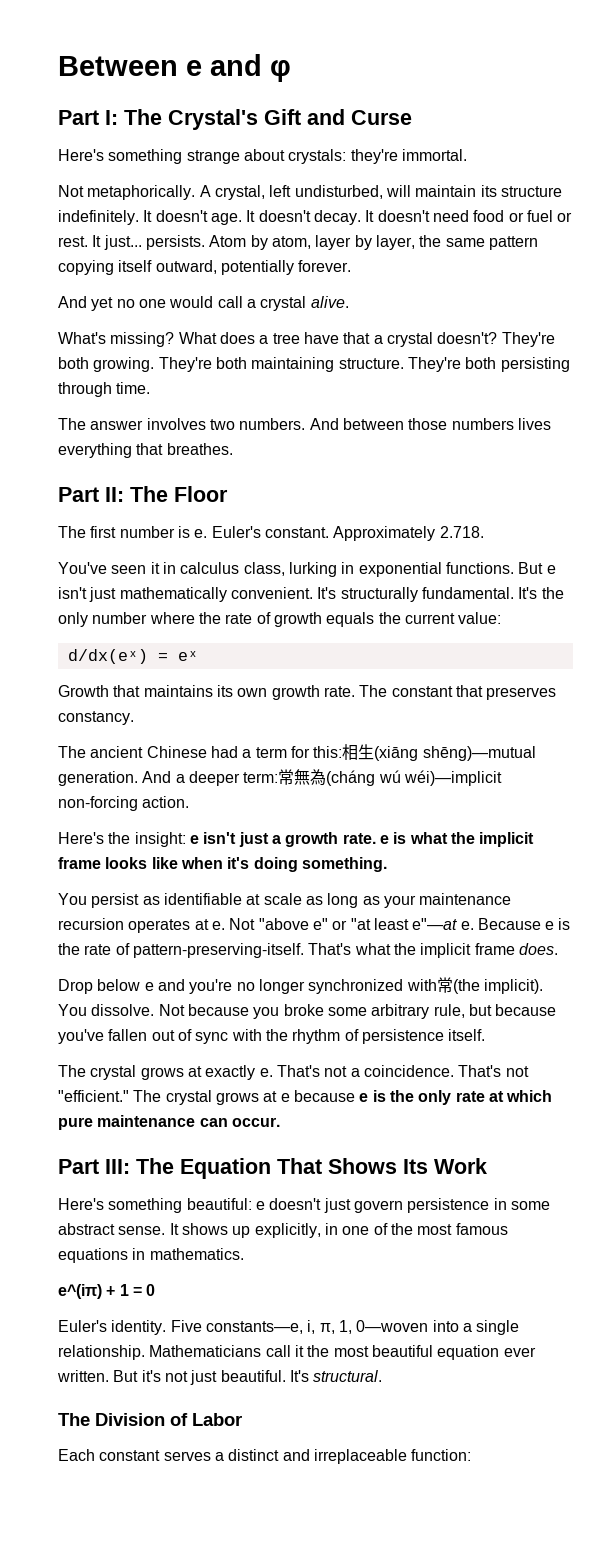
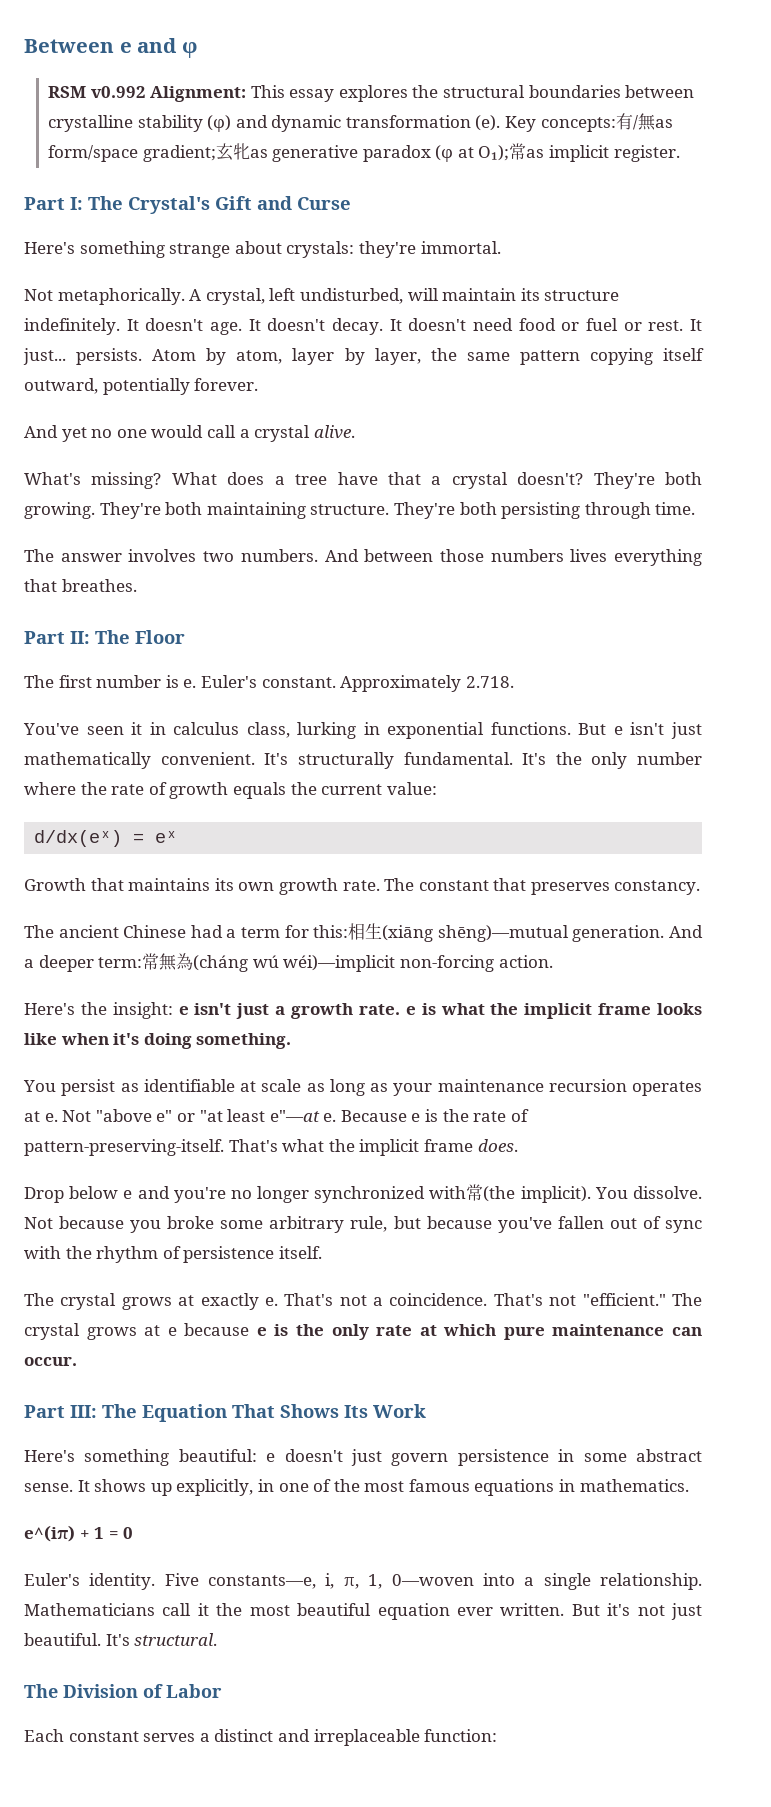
+ RSM v0.992 Alignment: This essay explores the structural boundaries between crystalline stability (φ) and dynamic transformation (e). Key concepts:有/無as form/space gradient;玄牝as generative paradox (φ at O₁);常as implicit register.

